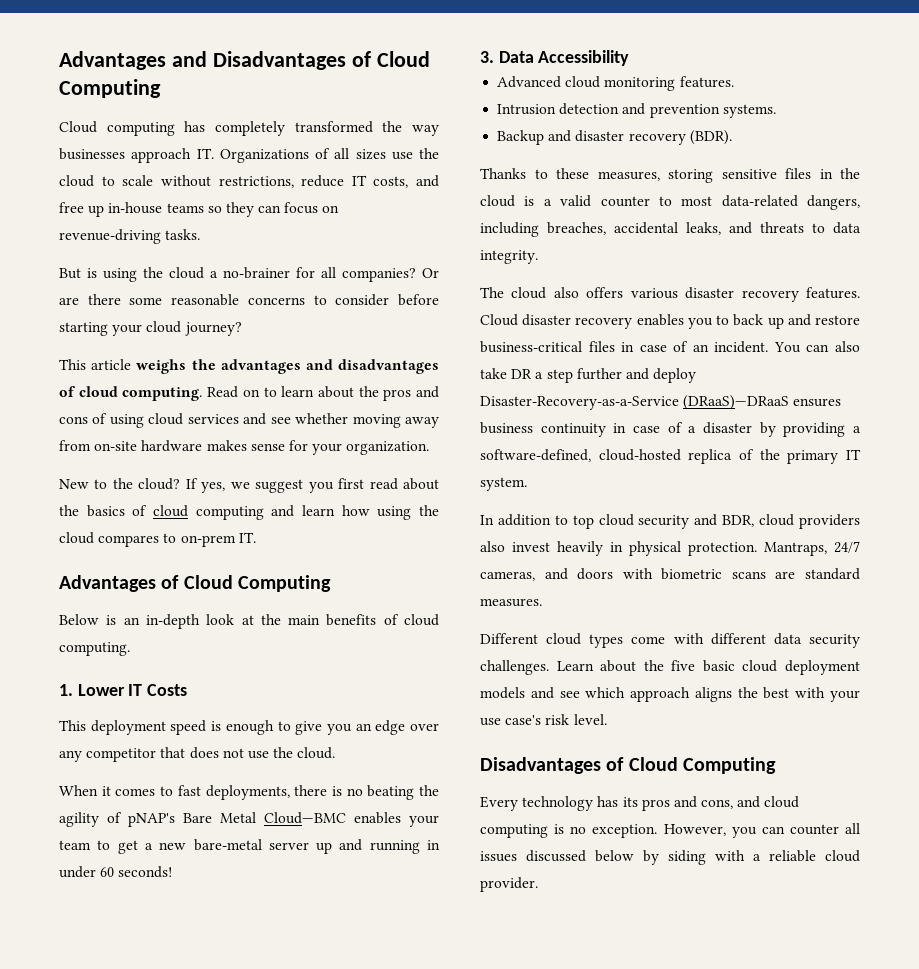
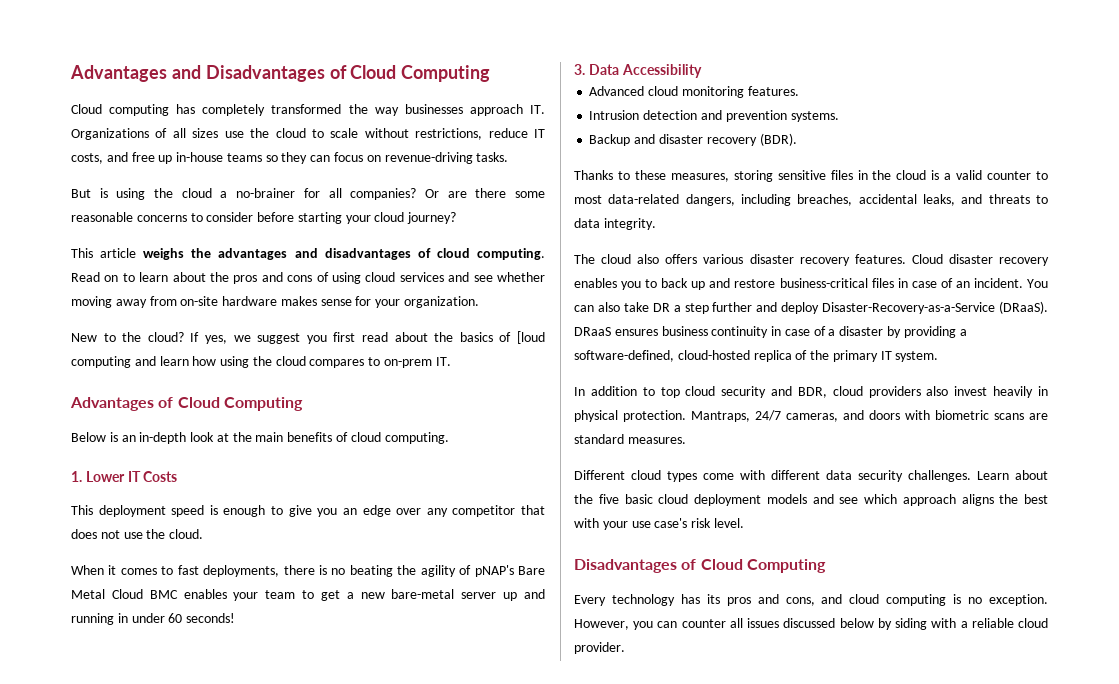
- If yes, we suggest you first read about the basics of cloud computing and learn how using the cloud compares to on-prem IT.
+ If yes, we suggest you first read about the basics of [loud computing and learn how using the cloud compares to on-prem IT.
- When it comes to fast deployments, there is no beating the agility of pNAP's Bare Metal Cloud—BMC enables your team to get a new bare-metal server up and running in under 60 seconds!
+ When it comes to fast deployments, there is no beating the agility of pNAP's Bare Metal Cloud BMC enables your team to get a new bare-metal server up and running in under 60 seconds!
- You can also take DR a step further and deploy Disaster-Recovery-as-a-Service (DRaaS)—DRaaS ensures business continuity in case of a disaster by providing a software-defined, cloud-hosted replica of the primary IT system.
+ You can also take DR a step further and deploy Disaster-Recovery-as-a-Service (DRaaS). DRaaS ensures business continuity in case of a disaster by providing a software-defined, cloud-hosted replica of the primary IT system.

